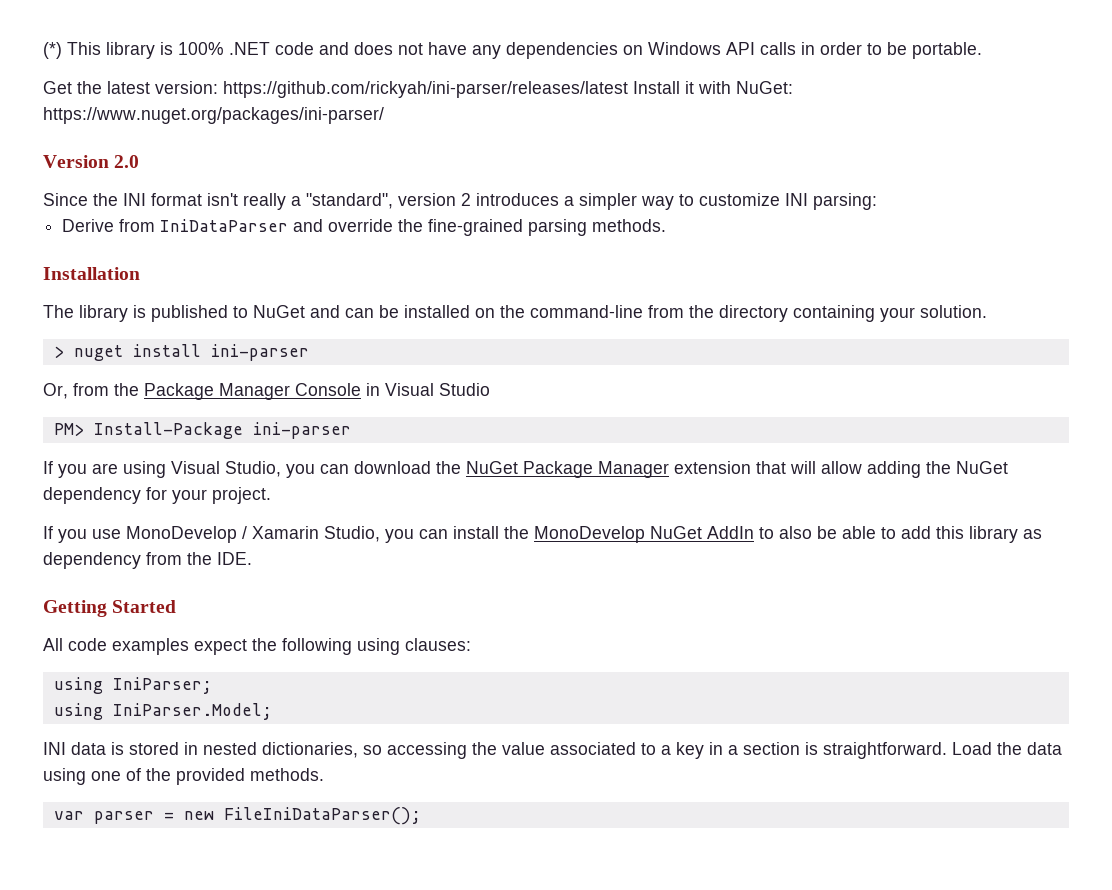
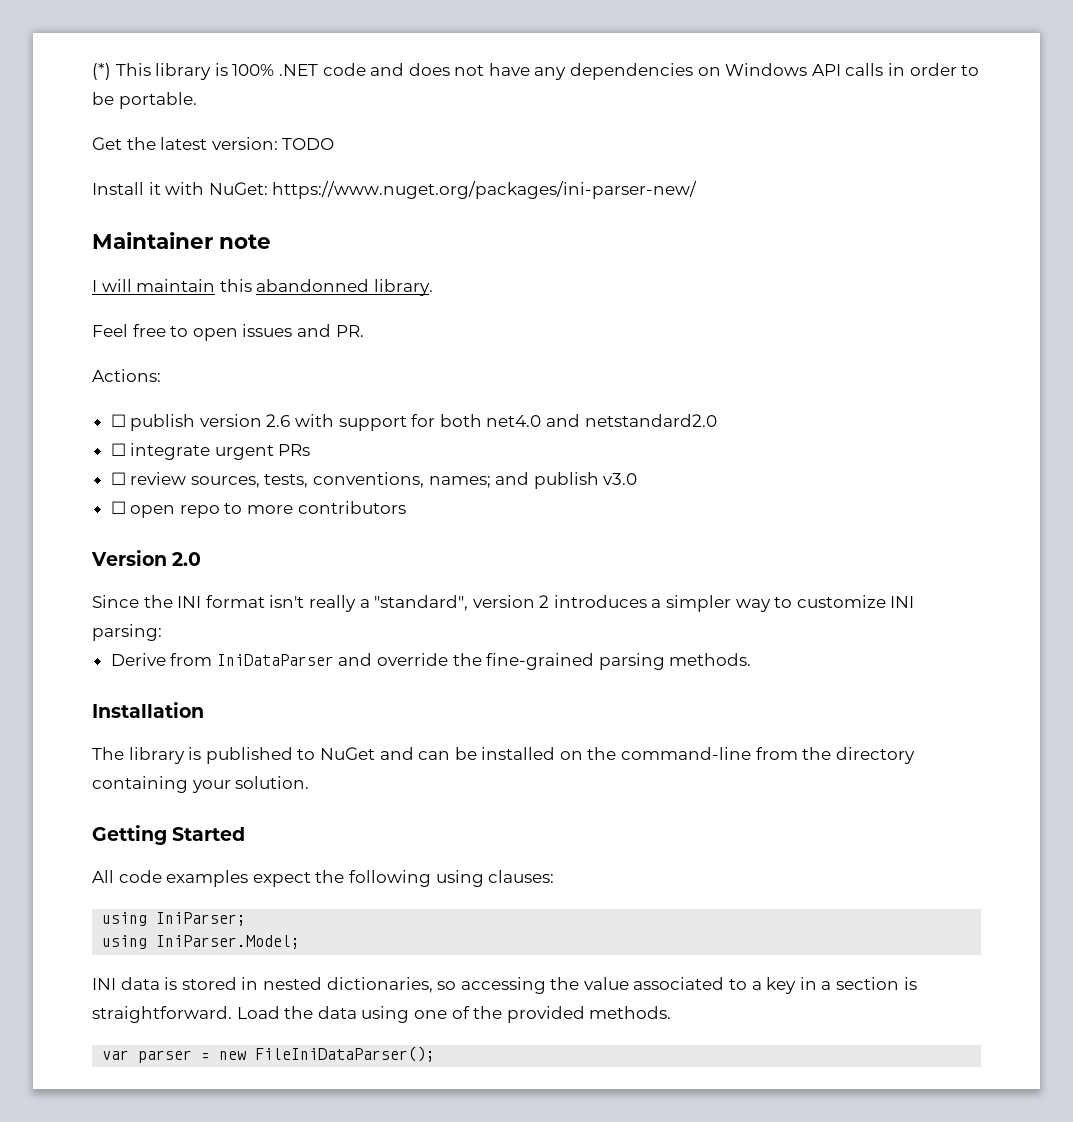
- Get the latest version: https://github.com/rickyah/ini-parser/releases/latest Install it with NuGet: https://www.nuget.org/packages/ini-parser/
+ Get the latest version: TODO
+ Install it with NuGet: https://www.nuget.org/packages/ini-parser-new/
+ Maintainer note
+ I will maintain this abandonned library.
+ Feel free to open issues and PR.
+ Actions:
+ ☐ publish version 2.6 with support for both net4.0 and netstandard2.0
+ ☐ integrate urgent PRs
+ ☐ review sources, tests, conventions, names; and publish v3.0
+ ☐ open repo to more contributors
- > nuget install ini-parser
- Or, from the Package Manager Console in Visual Studio
- PM> Install-Package ini-parser
- If you are using Visual Studio, you can download the NuGet Package Manager extension that will allow adding the NuGet dependency for your project.
- If you use MonoDevelop / Xamarin Studio, you can install the MonoDevelop NuGet AddIn to also be able to add this library as dependency from the IDE.

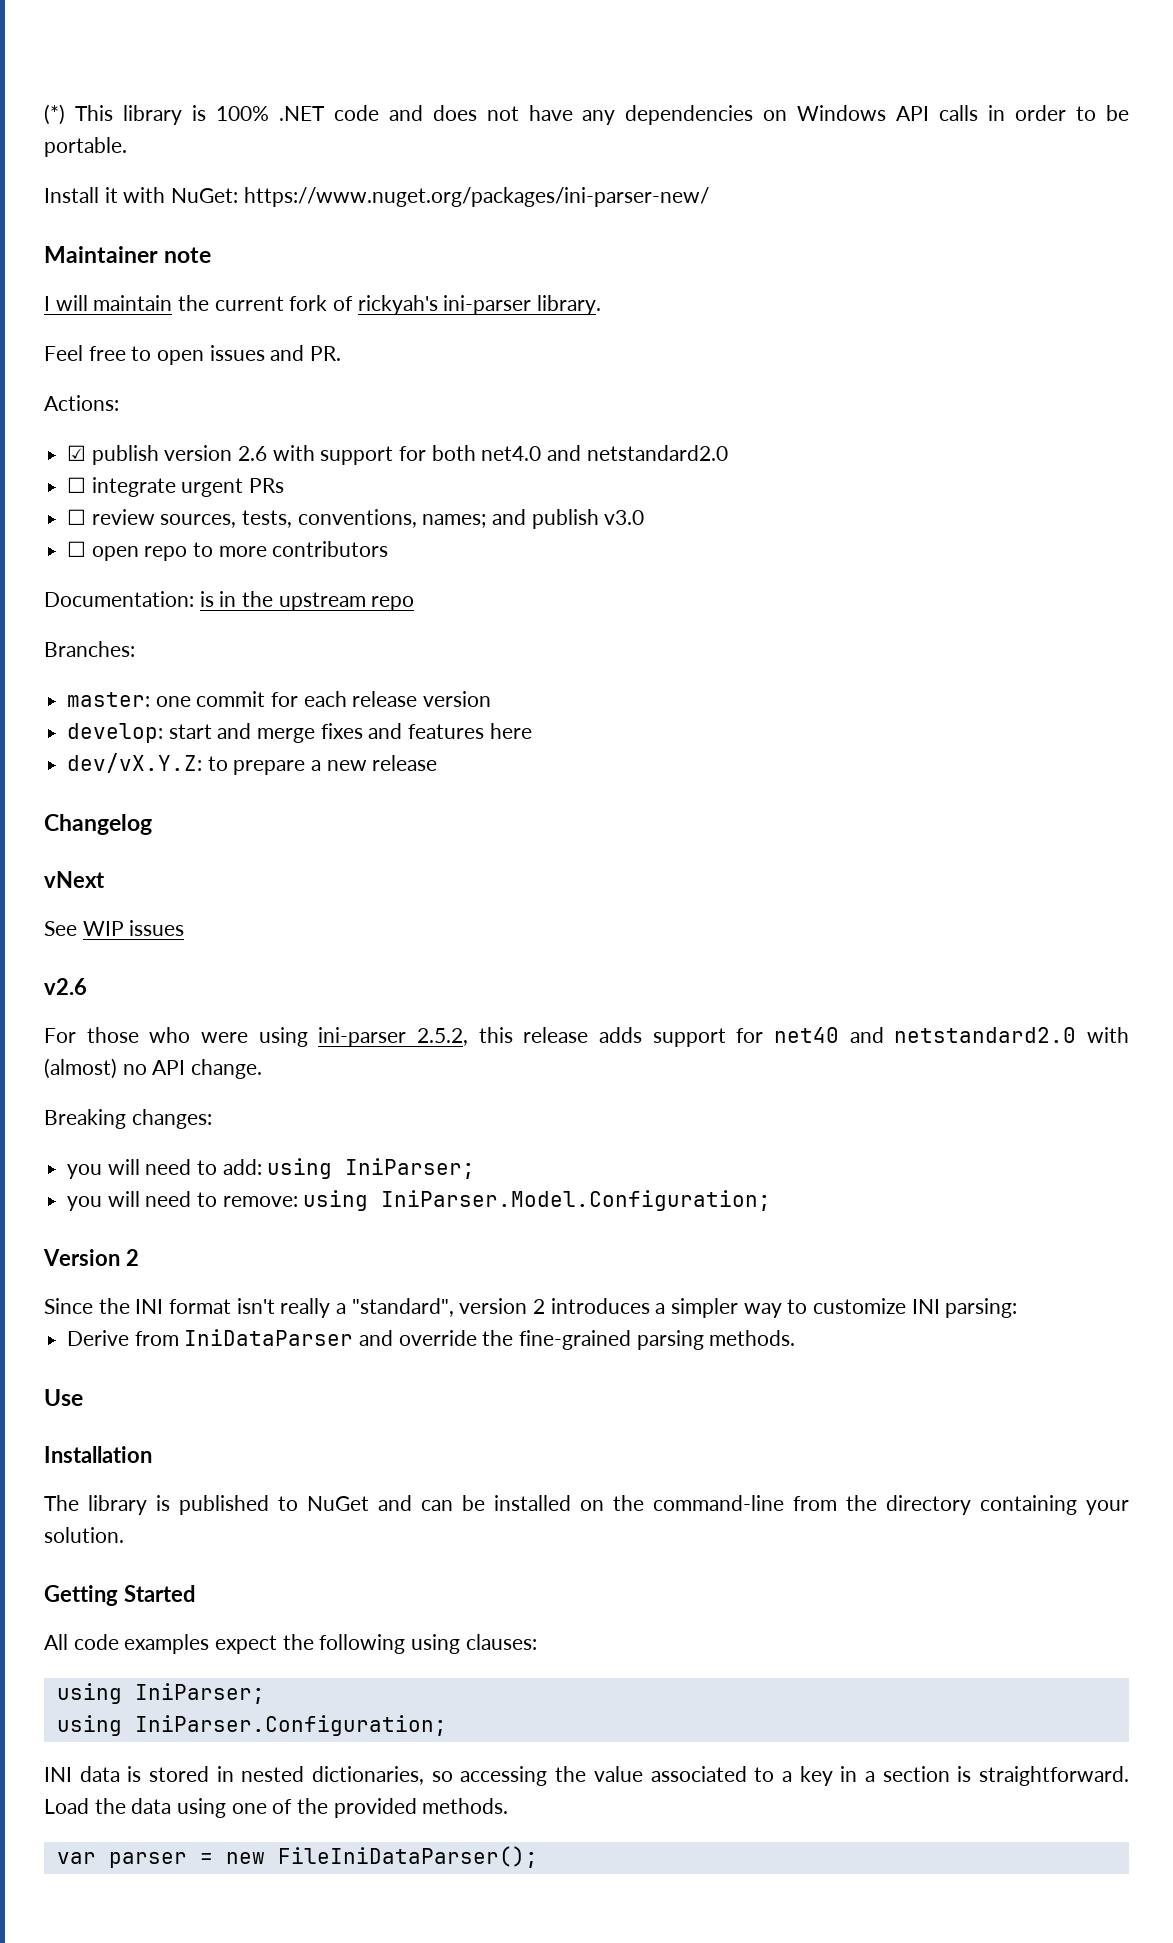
- Get the latest version: TODO
- I will maintain this abandonned library.
+ I will maintain the current fork of rickyah's ini-parser library.
- ☐ publish version 2.6 with support for both net4.0 and netstandard2.0
+ ☑ publish version 2.6 with support for both net4.0 and netstandard2.0
+ Documentation: is in the upstream repo
+ Branches:
+ master: one commit for each release version
+ develop: start and merge fixes and features here
+ dev/vX.Y.Z: to prepare a new release
+ Changelog
+ vNext
+ See WIP issues
+ v2.6
+ For those who were using ini-parser 2.5.2, this release adds support for net40 and netstandard2.0 with (almost) no API change.
+ Breaking changes:
+ you will need to add: using IniParser;
+ you will need to remove: using IniParser.Model.Configuration;
- Version 2.0
+ Version 2
+ Use
- using IniParser.Model;
+ using IniParser.Configuration;

